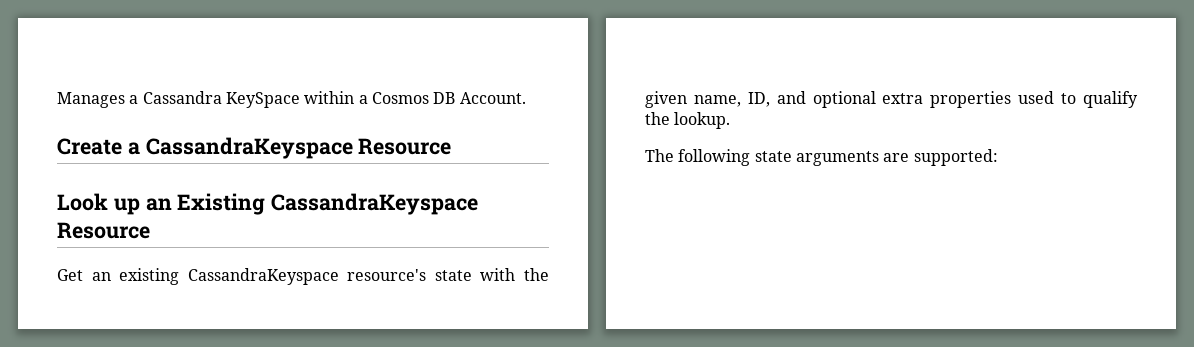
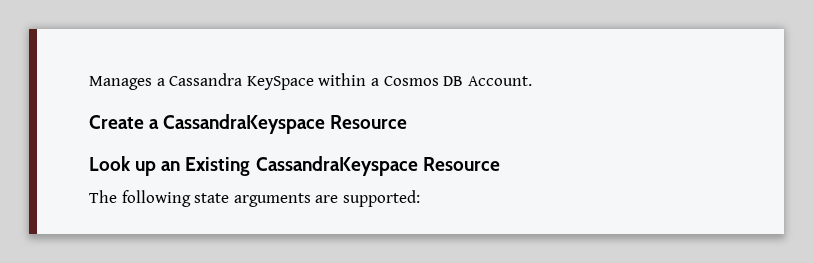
- Get an existing CassandraKeyspace resource's state with the given name, ID, and optional extra properties used to qualify the lookup.

